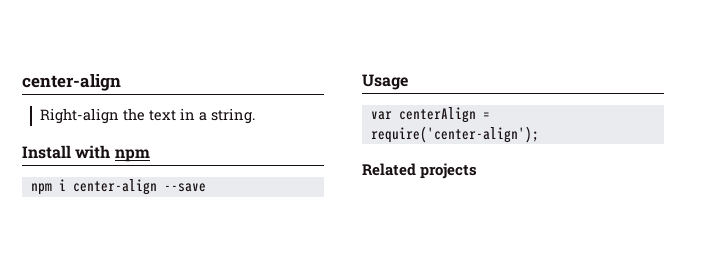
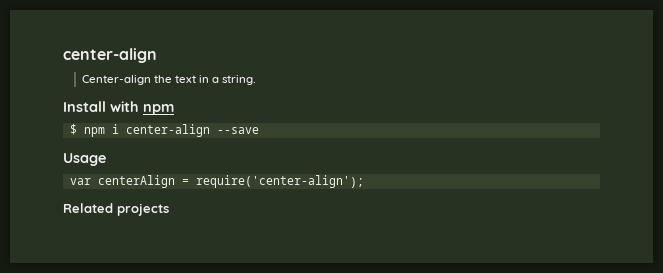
- Right-align the text in a string.
+ Center-align the text in a string.
- npm i center-align --save
+ $ npm i center-align --save

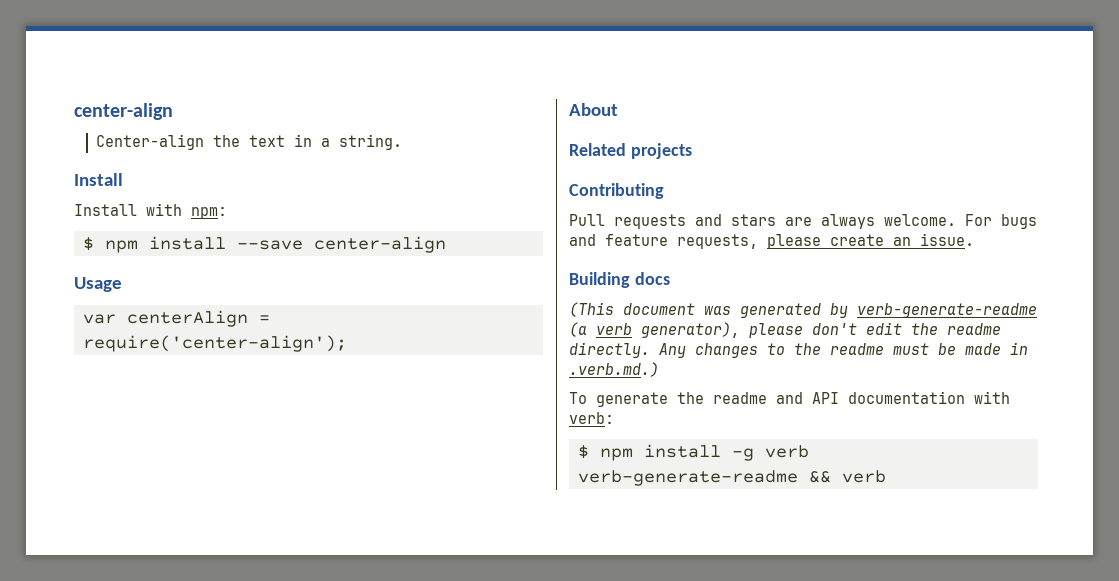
  Center-align the text in a string.
- Install with npm
- $ npm i center-align --save
+ Install
+ Install with npm:
+ $ npm install --save center-align
+ About
+ Contributing
+ Pull requests and stars are always welcome. For bugs and feature requests, please create an issue.
+ Building docs
+ (This document was generated by verb-generate-readme (a verb generator), please don't edit the readme directly. Any changes to the readme must be made in .verb.md.)
+ To generate the readme and API documentation with verb:
+ $ npm install -g verb verb-generate-readme && verb

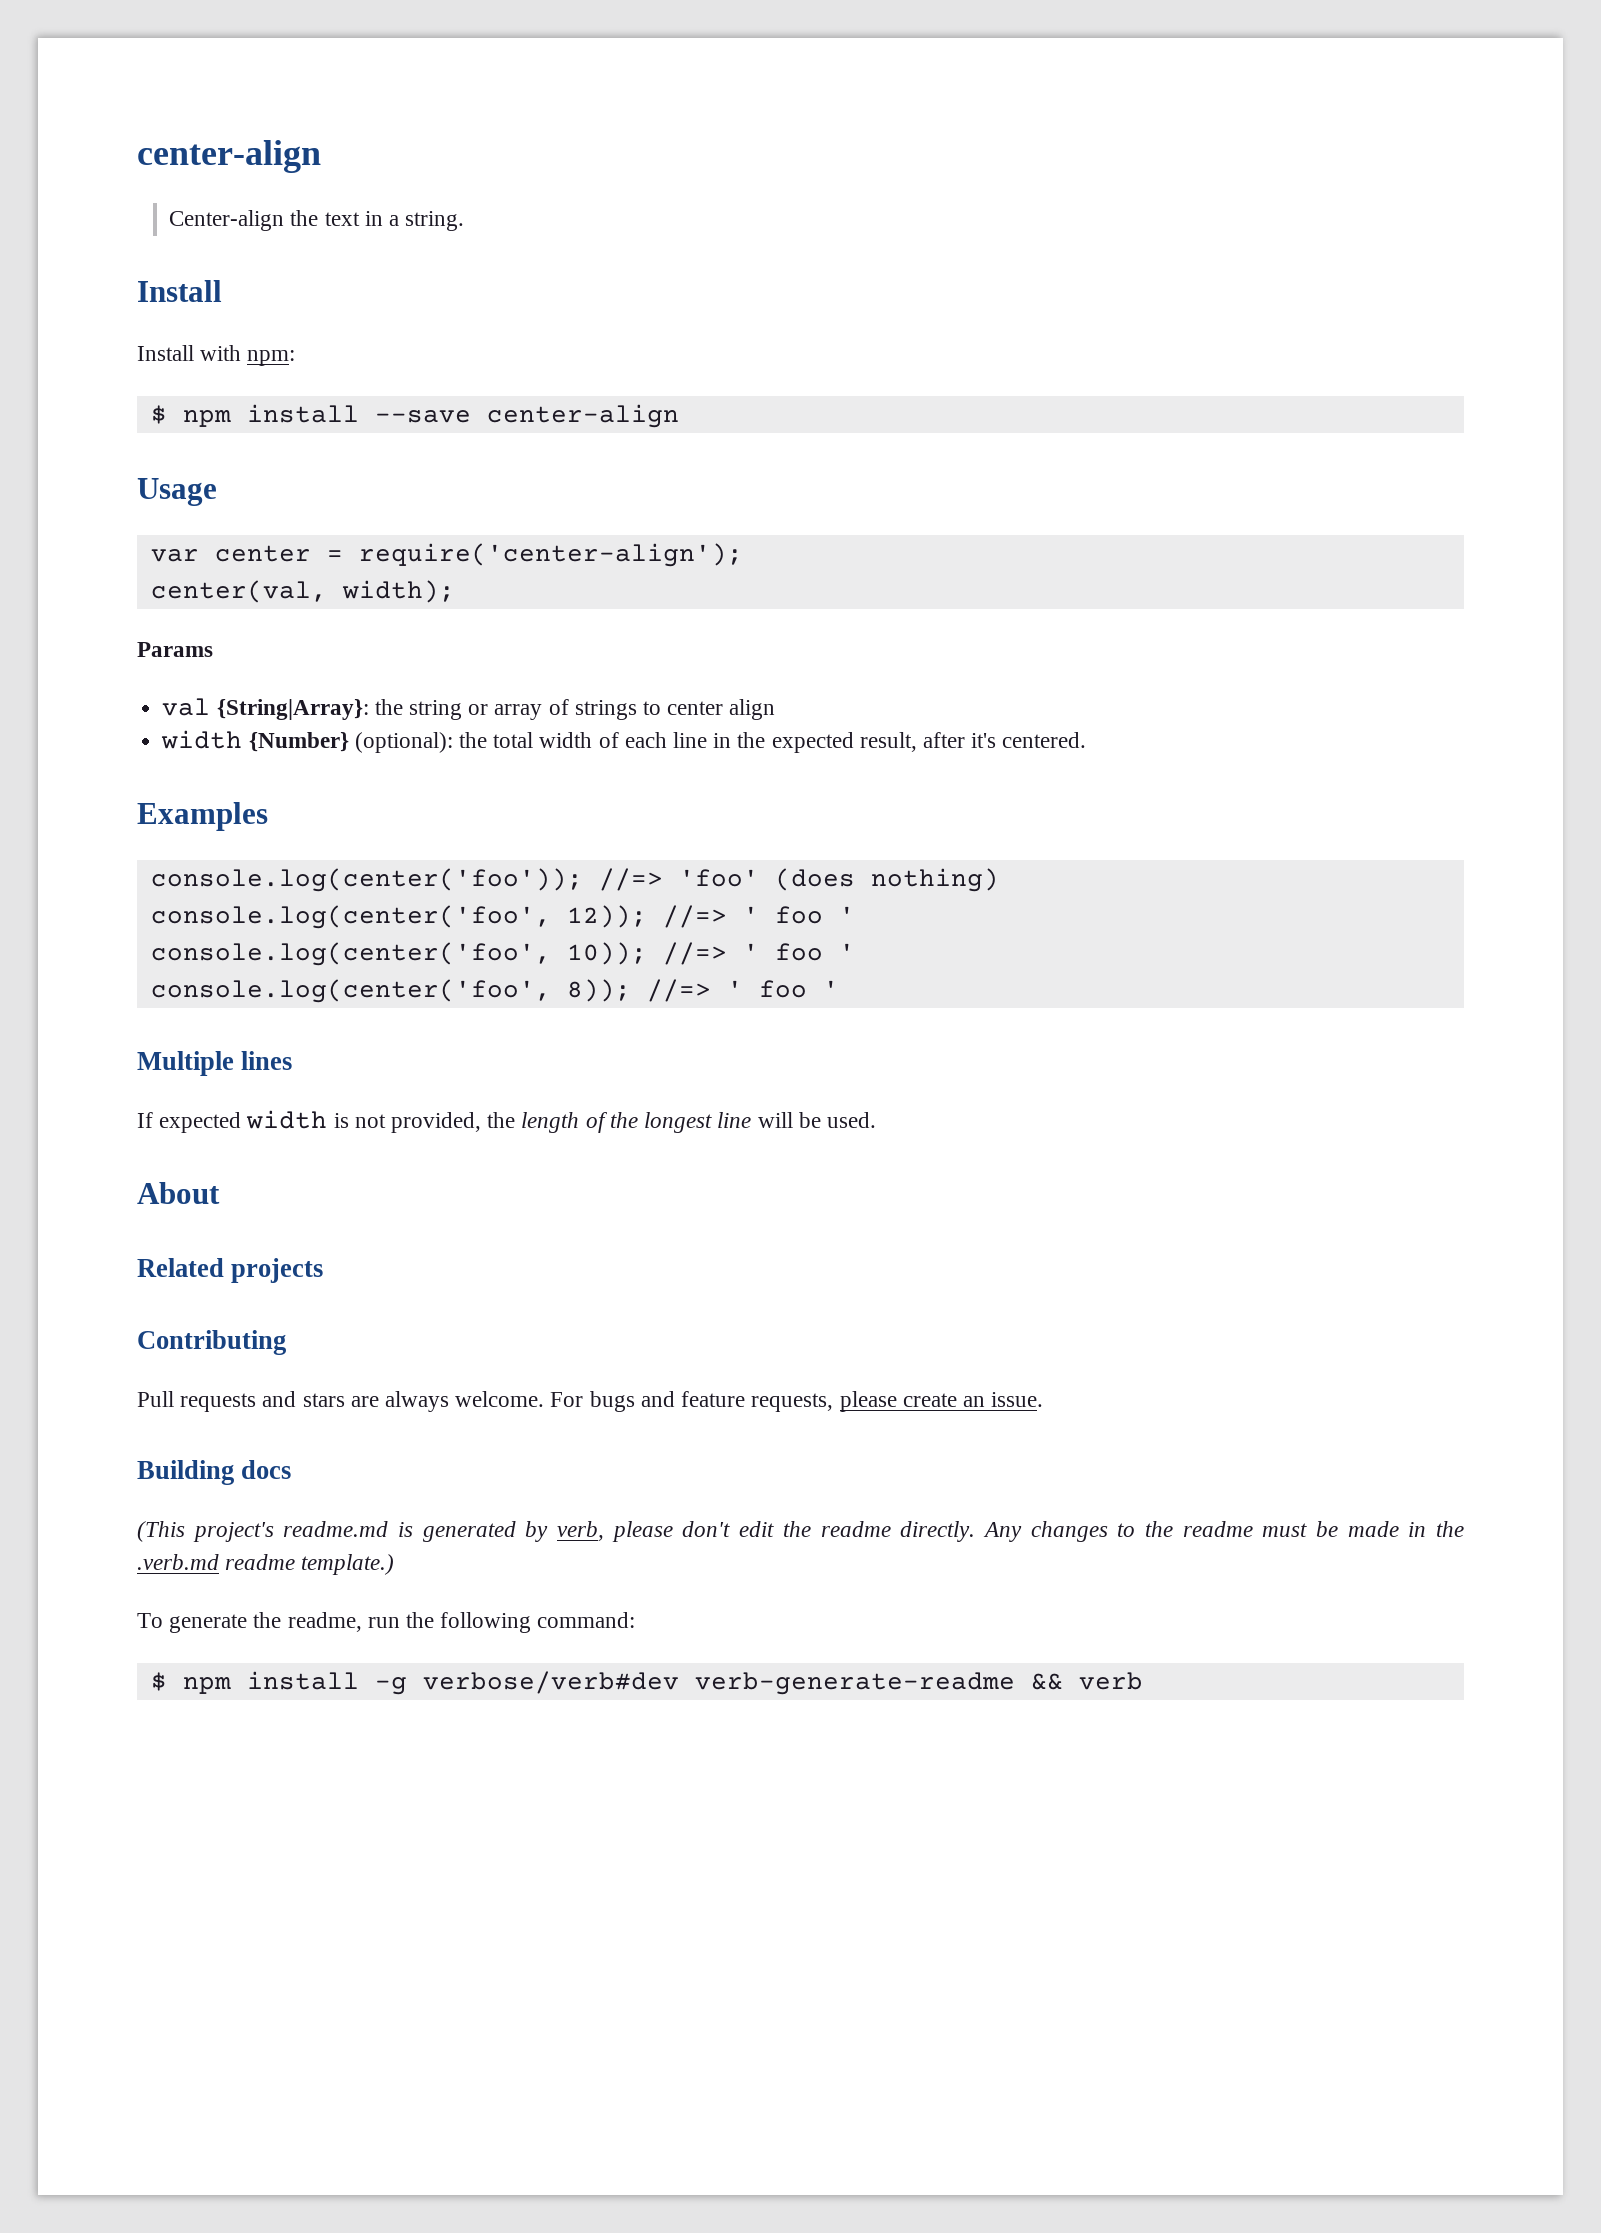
- var centerAlign = require('center-align');
+ var center = require('center-align');
+ center(val, width);
+ Params
+ val {String|Array}: the string or array of strings to center align
+ width {Number} (optional): the total width of each line in the expected result, after it's centered.
+ Examples
+ console.log(center('foo')); //=> 'foo' (does nothing)
+ console.log(center('foo', 12)); //=> ' foo '
+ console.log(center('foo', 10)); //=> ' foo '
+ console.log(center('foo', 8)); //=> ' foo '
+ Multiple lines
+ If expected width is not provided, the length of the longest line will be used.
- (This document was generated by verb-generate-readme (a verb generator), please don't edit the readme directly.
+ (This project's readme.md is generated by verb, please don't edit the readme directly.
- Any changes to the readme must be made in .verb.md.)
+ Any changes to the readme must be made in the .verb.md readme template.)
- To generate the readme and API documentation with verb:
+ To generate the readme, run the following command:
- $ npm install -g verb verb-generate-readme && verb
+ $ npm install -g verbose/verb#dev verb-generate-readme && verb

